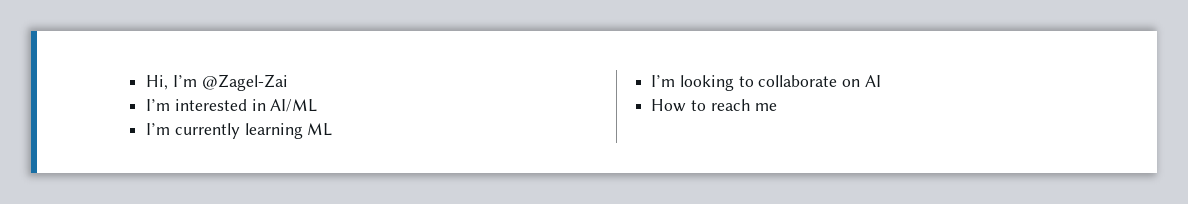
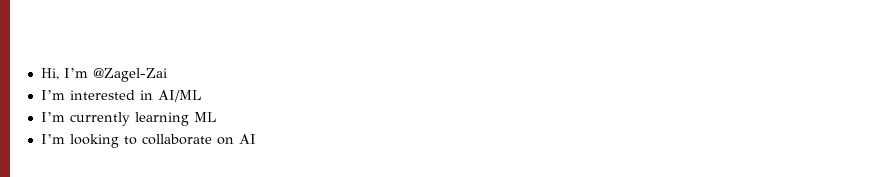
- How to reach me

